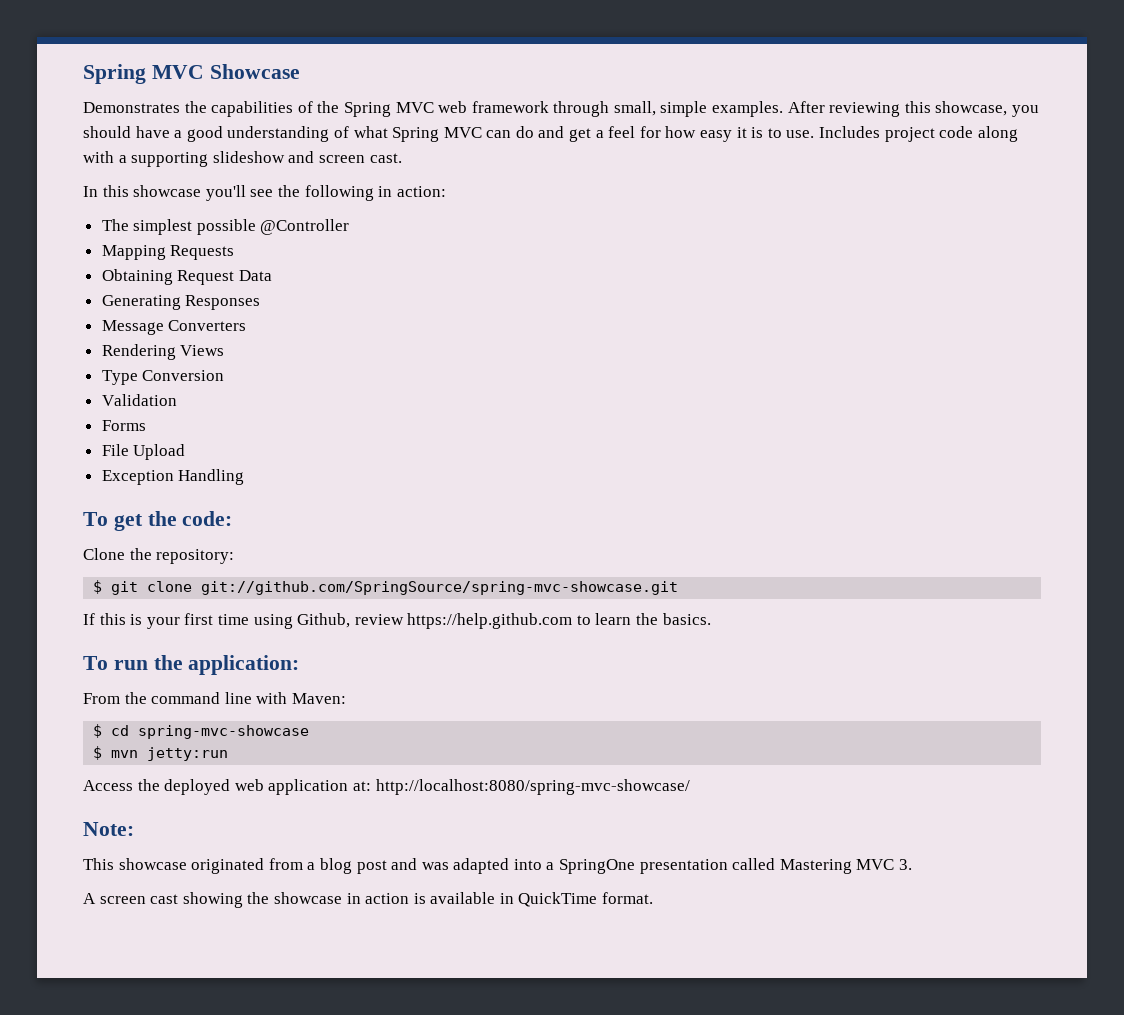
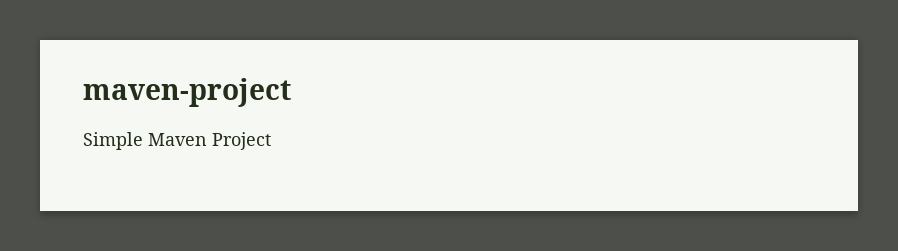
- Spring MVC Showcase
- Demonstrates the capabilities of the Spring MVC web framework through small, simple examples. After reviewing this showcase, you should have a good understanding of what Spring MVC can do and get a feel for how easy it is to use. Includes project code along with a supporting slideshow and screen cast.
- In this showcase you'll see the following in action:
- The simplest possible @Controller
- Mapping Requests
- Obtaining Request Data
- Generating Responses
- Message Converters
- Rendering Views
- Type Conversion
- Validation
- Forms
- File Upload
- Exception Handling
- To get the code:
- Clone the repository:
- $ git clone git://github.com/SpringSource/spring-mvc-showcase.git
- If this is your first time using Github, review https://help.github.com to learn the basics.
- To run the application:
- From the command line with Maven:
- $ cd spring-mvc-showcase
- $ mvn jetty:run
- Access the deployed web application at: http://localhost:8080/spring-mvc-showcase/
- Note:
- This showcase originated from a blog post and was adapted into a SpringOne presentation called Mastering MVC 3.
- A screen cast showing the showcase in action is available in QuickTime format.
+ maven-project
+ Simple Maven Project

